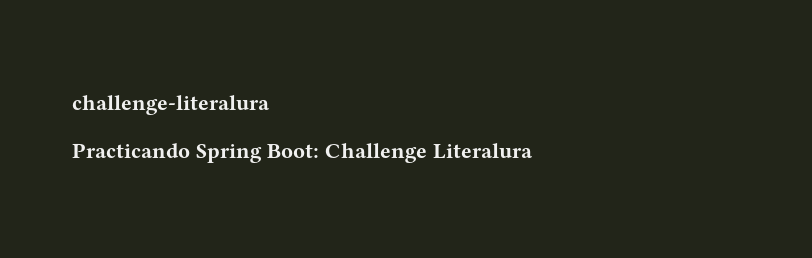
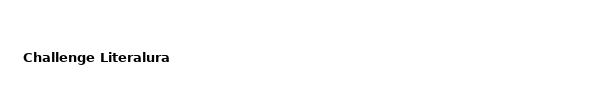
- challenge-literalura
- Practicando Spring Boot: Challenge Literalura
+ Challenge Literalura

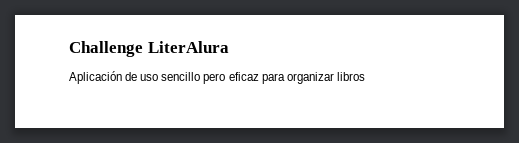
- Challenge Literalura
+ Challenge LiterAlura
+ Aplicación de uso sencillo pero eficaz para organizar libros

